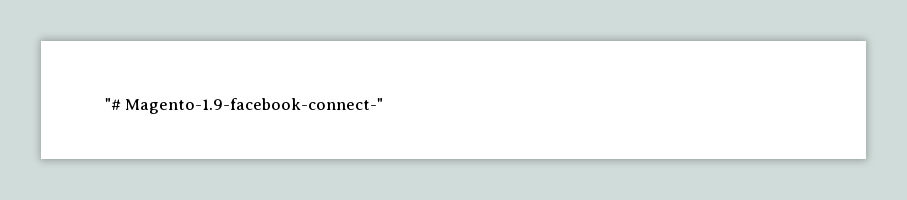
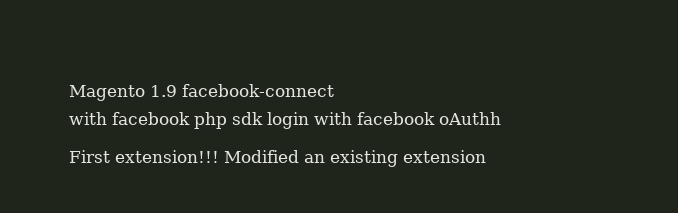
- "# Magento-1.9-facebook-connect-"
+ Magento 1.9 facebook-connect
+ with facebook php sdk login with facebook oAuthh
+ First extension!!! Modified an existing extension

